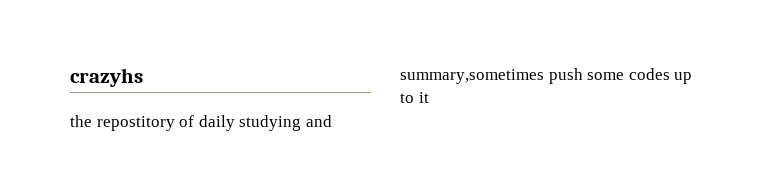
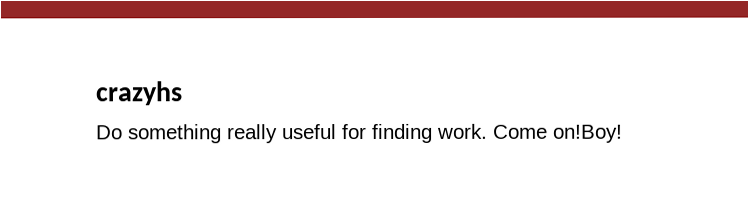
- the repostitory of daily studying and summary,sometimes push some codes up to it
+ Do something really useful for finding work. Come on!Boy!

